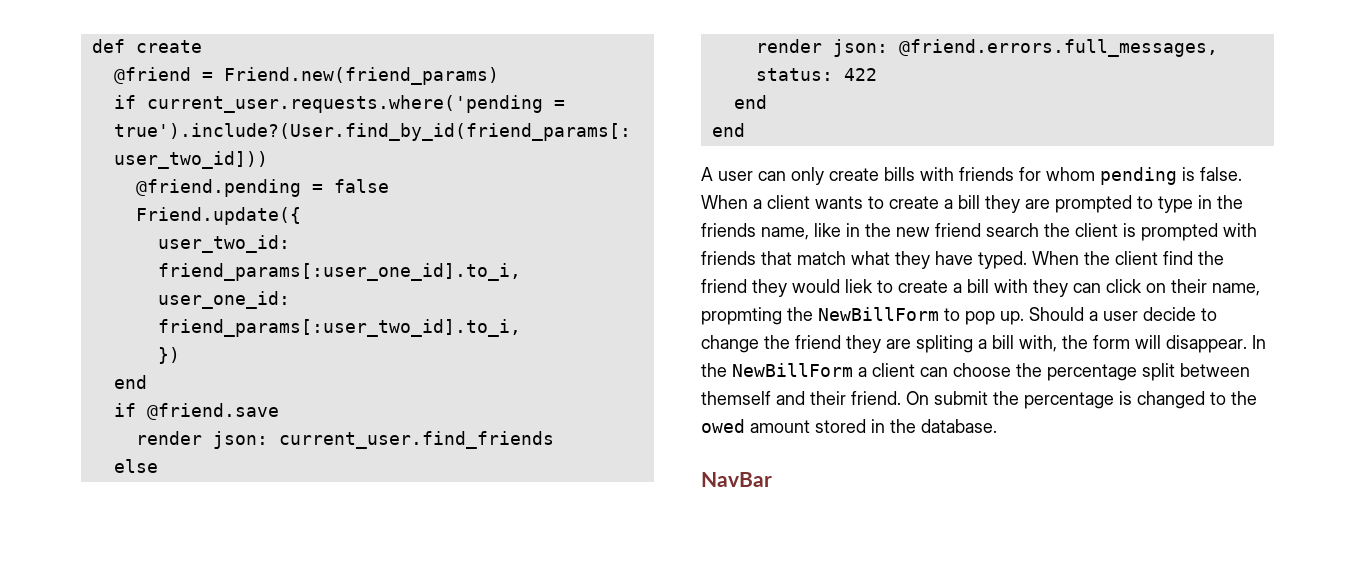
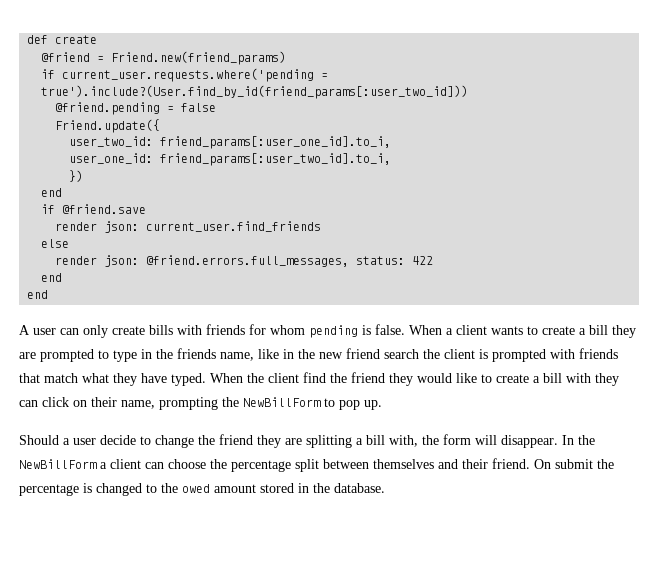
- When the client find the friend they would liek to create a bill with they can click on their name, propmting the NewBillForm to pop up. Should a user decide to change the friend they are spliting a bill with, the form will disappear.
+ When the client find the friend they would like to create a bill with they can click on their name, prompting the NewBillForm to pop up.
+ Should a user decide to change the friend they are splitting a bill with, the form will disappear.
- In the NewBillForm a client can choose the percentage split between themself and their friend.
+ In the NewBillForm a client can choose the percentage split between themselves and their friend.
- NavBar

